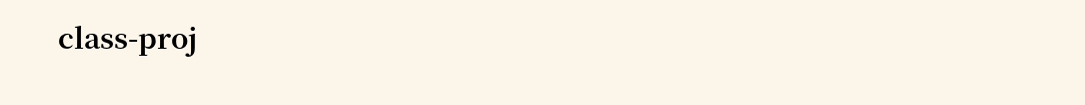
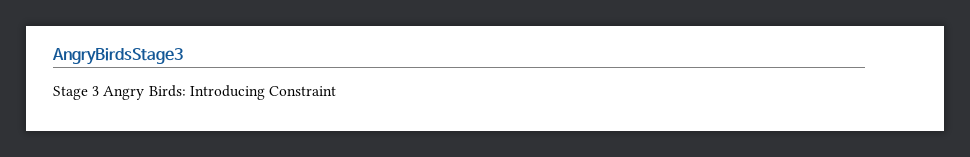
- class-proj
+ AngryBirdsStage3
+ Stage 3 Angry Birds: Introducing Constraint

